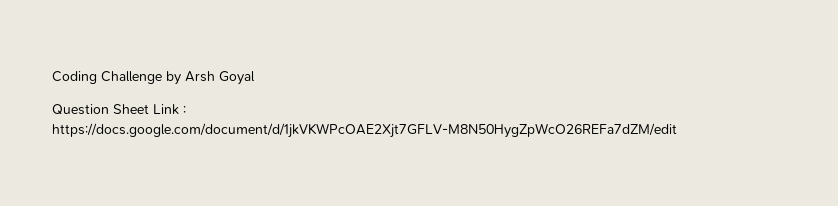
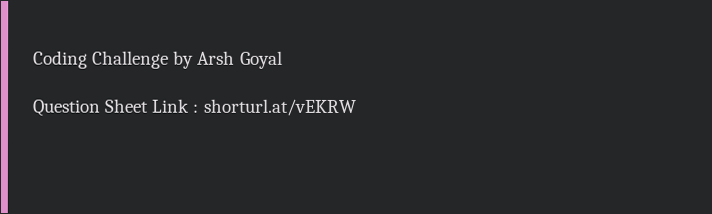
- Question Sheet Link : https://docs.google.com/document/d/1jkVKWPcOAE2Xjt7GFLV-M8N50HygZpWcO26REFa7dZM/edit
+ Question Sheet Link : shorturl.at/vEKRW

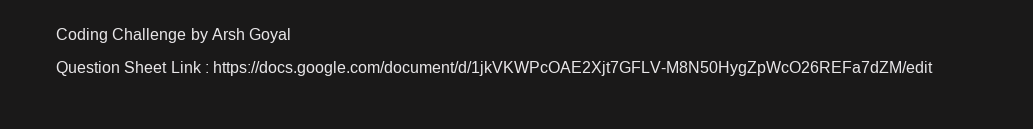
- Question Sheet Link : shorturl.at/vEKRW
+ Question Sheet Link : https://docs.google.com/document/d/1jkVKWPcOAE2Xjt7GFLV-M8N50HygZpWcO26REFa7dZM/edit

